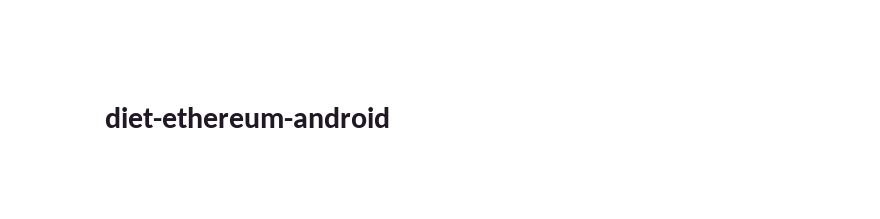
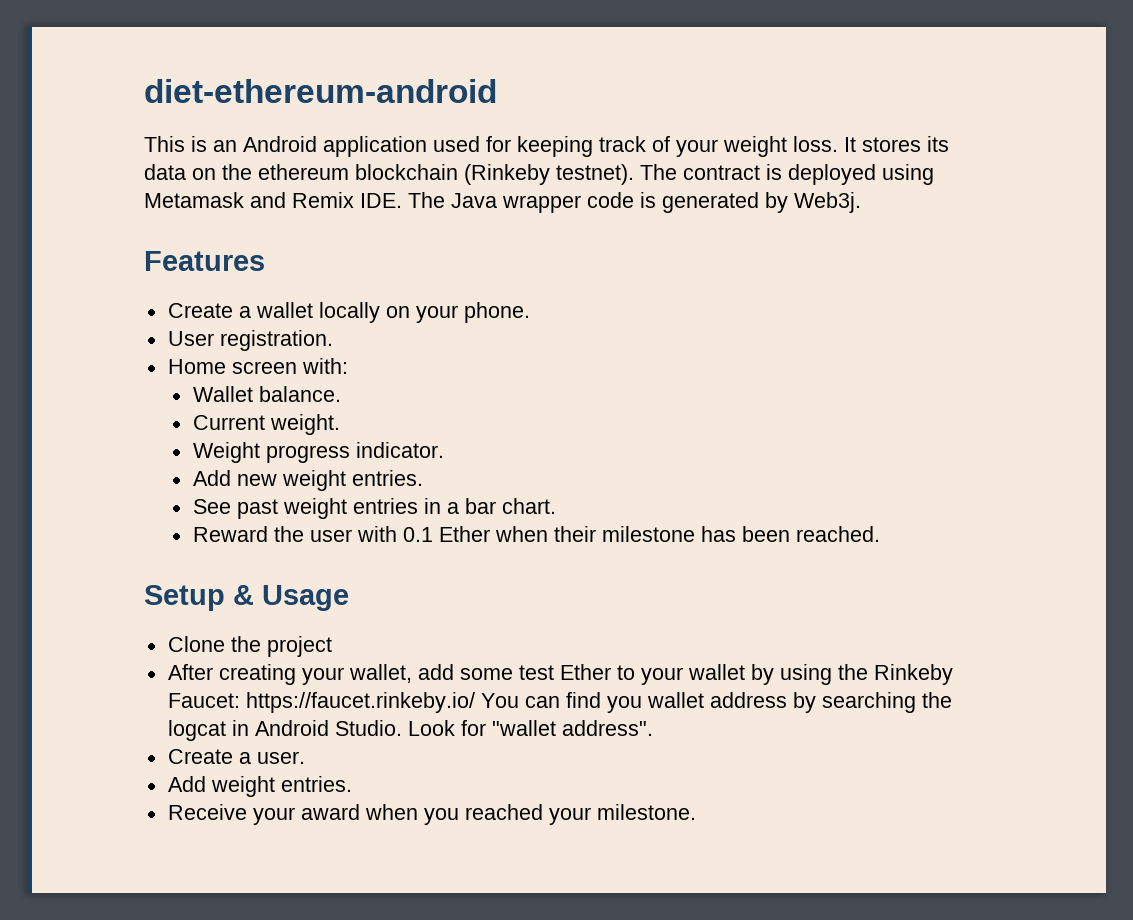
+ This is an Android application used for keeping track of your weight loss. It stores its data on the ethereum blockchain (Rinkeby testnet). The contract is deployed using Metamask and Remix IDE. The Java wrapper code is generated by Web3j.
+ Features
+ Create a wallet locally on your phone.
+ User registration.
+ Home screen with:
+ Wallet balance.
+ Current weight.
+ Weight progress indicator.
+ Add new weight entries.
+ See past weight entries in a bar chart.
+ Reward the user with 0.1 Ether when their milestone has been reached.
+ Setup & Usage
+ Clone the project
+ After creating your wallet, add some test Ether to your wallet by using the Rinkeby Faucet: https://faucet.rinkeby.io/ You can find you wallet address by searching the logcat in Android Studio. Look for "wallet address".
+ Create a user.
+ Add weight entries.
+ Receive your award when you reached your milestone.

